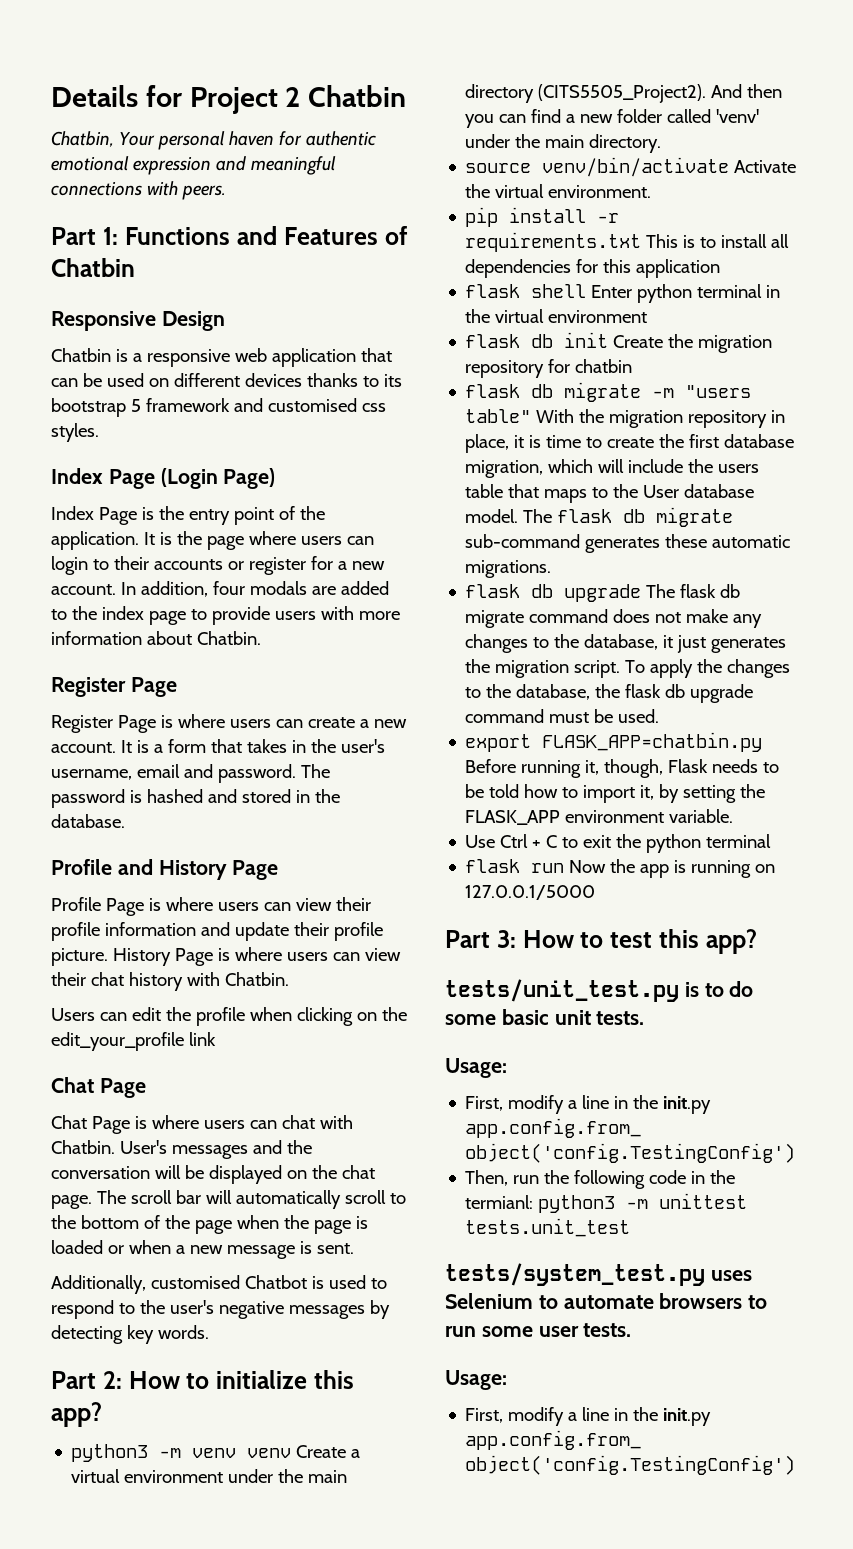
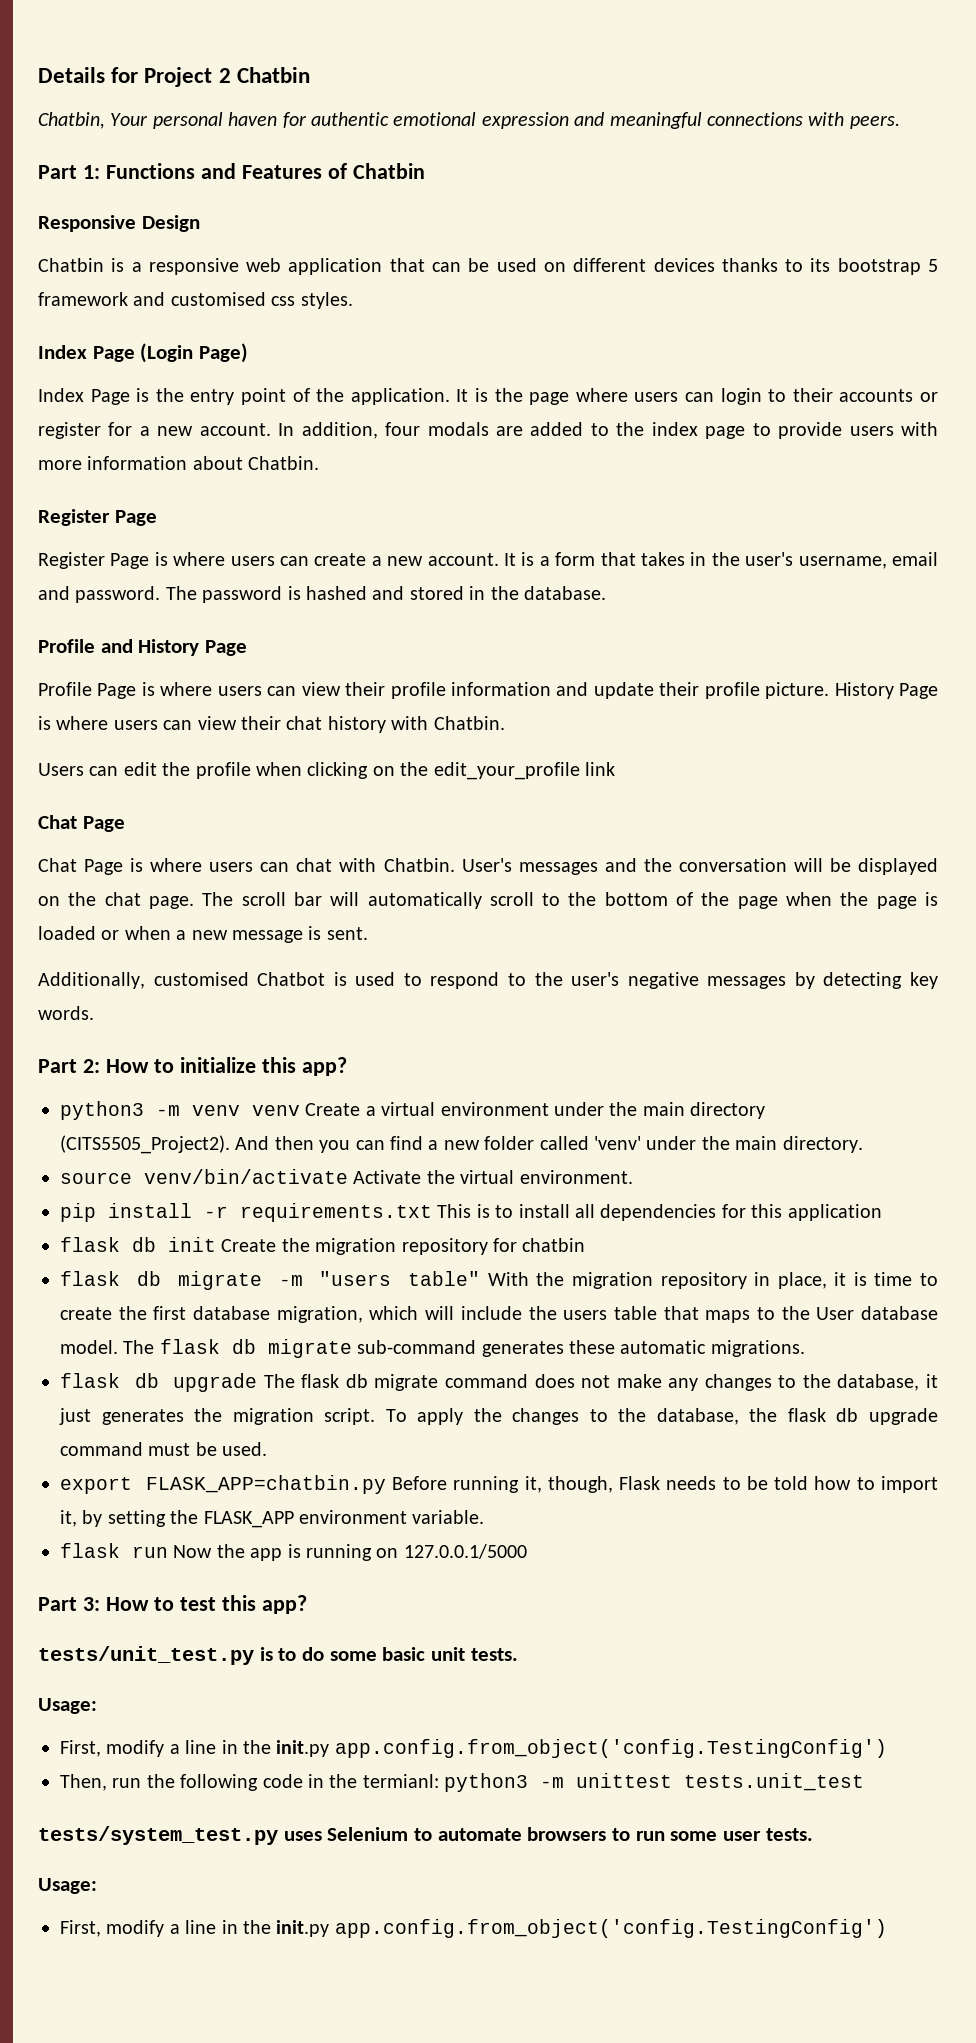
- flask shell Enter python terminal in the virtual environment
- Use Ctrl + C to exit the python terminal

